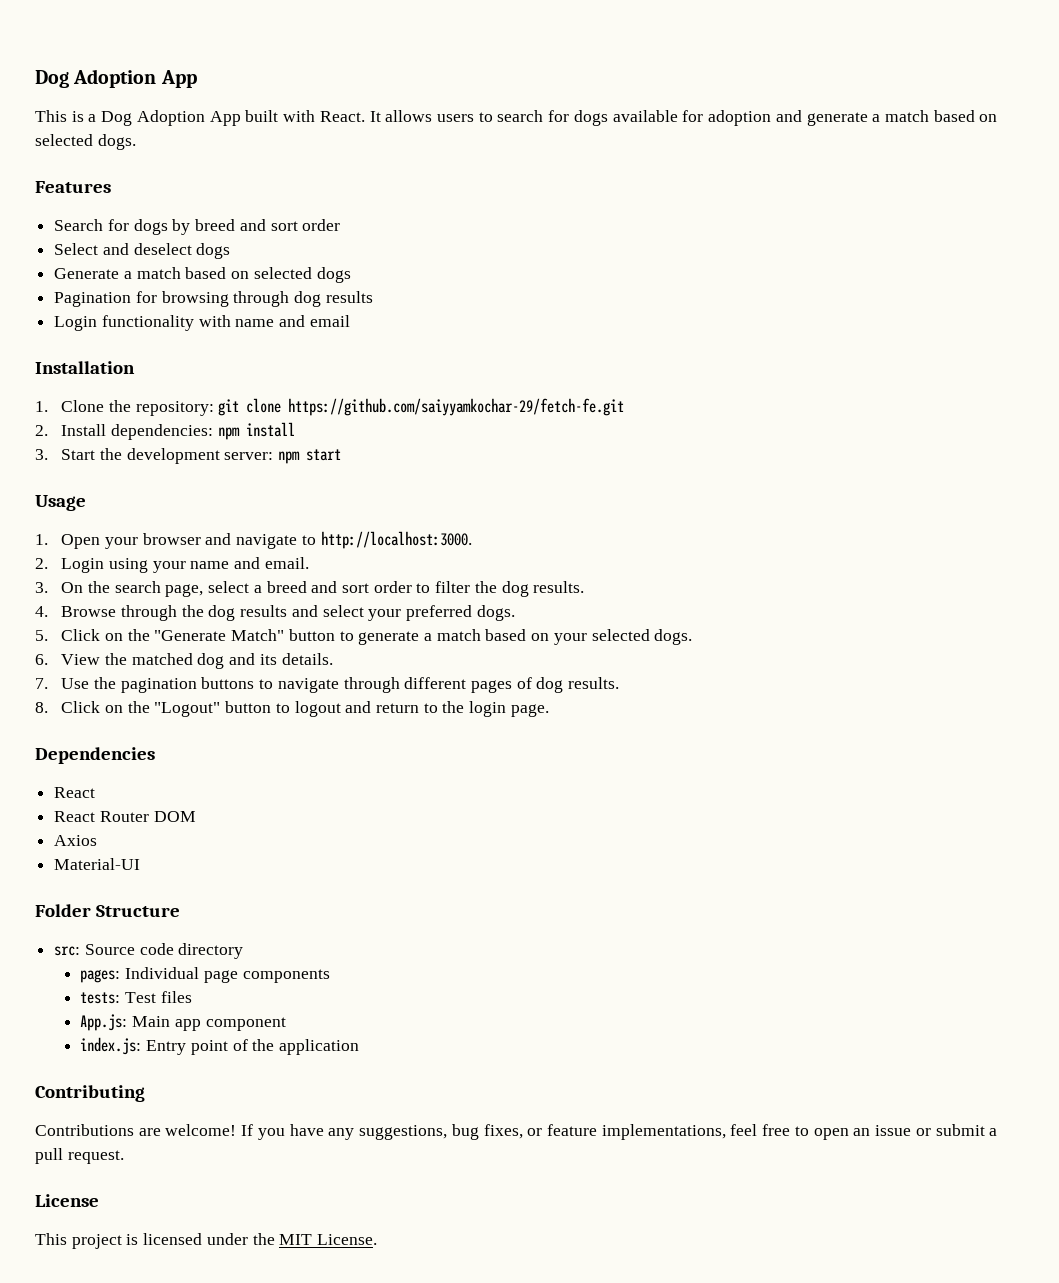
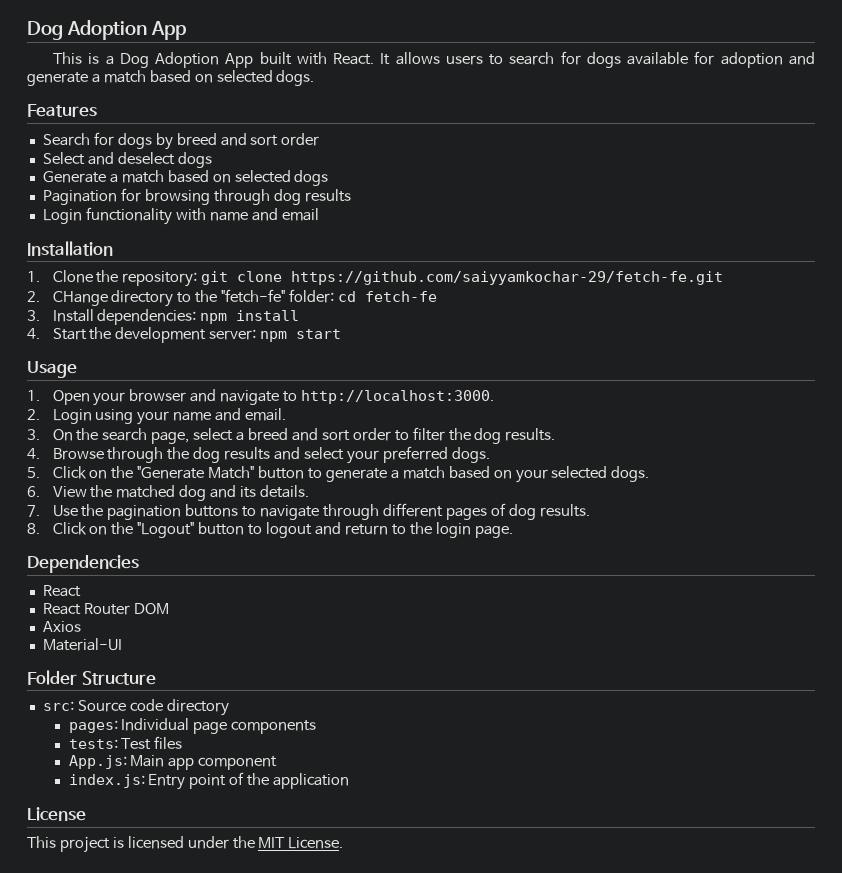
- 2. Install dependencies: npm install
+ 2. CHange directory to the "fetch-fe" folder: cd fetch-fe
+ 3. Install dependencies: npm install
- 3. Start the development server: npm start
+ 4. Start the development server: npm start
- Contributing
- Contributions are welcome! If you have any suggestions, bug fixes, or feature implementations, feel free to open an issue or submit a pull request.

